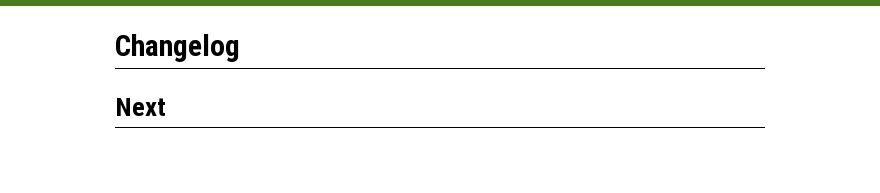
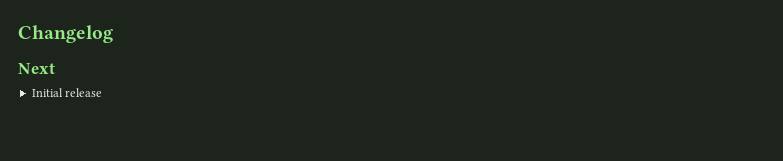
+ Initial release

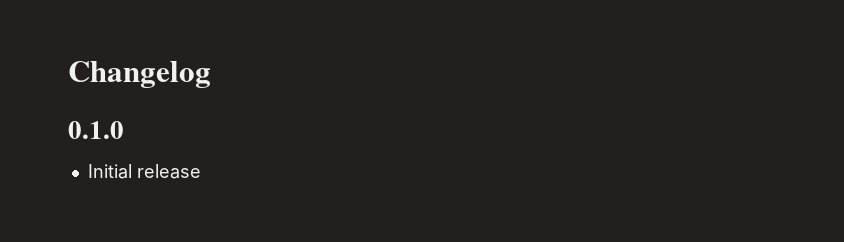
- Next
+ 0.1.0

